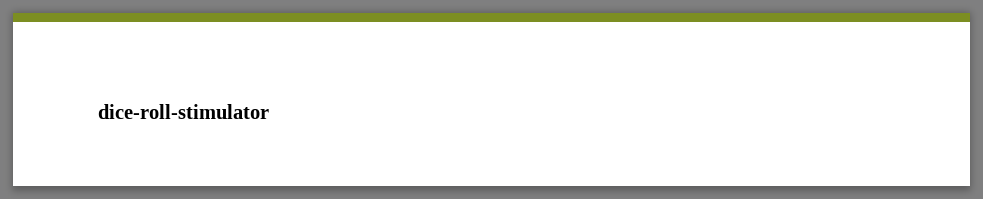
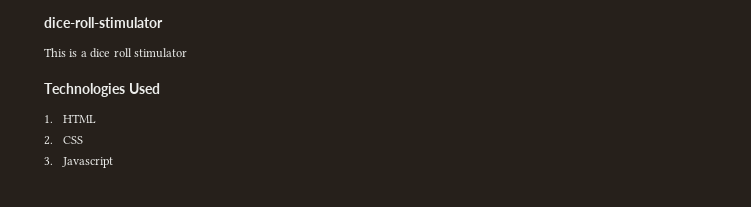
+ This is a dice roll stimulator
+ Technologies Used
+ 1. HTML
+ 2. CSS
+ 3. Javascript

